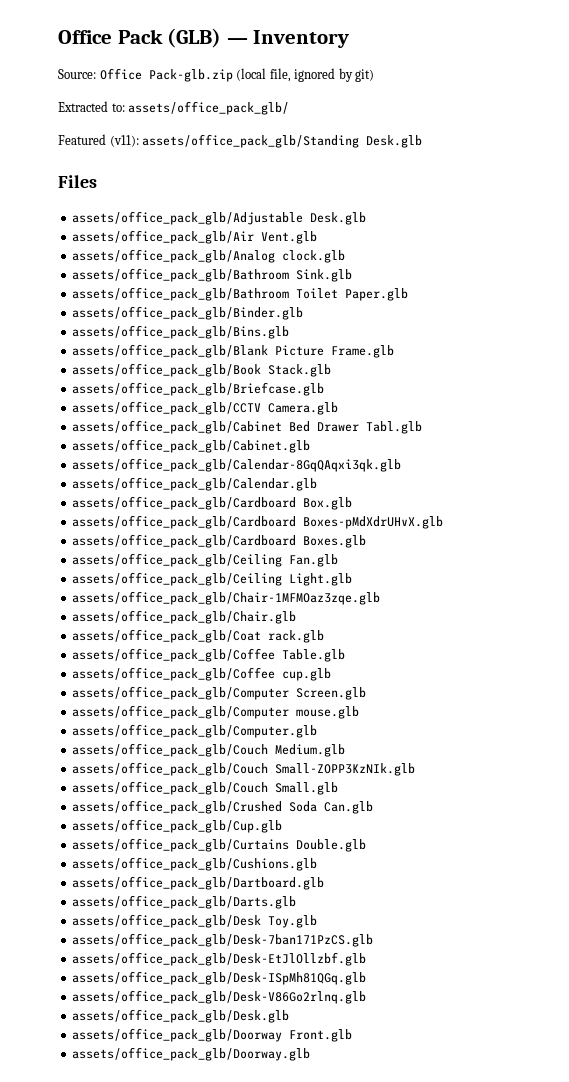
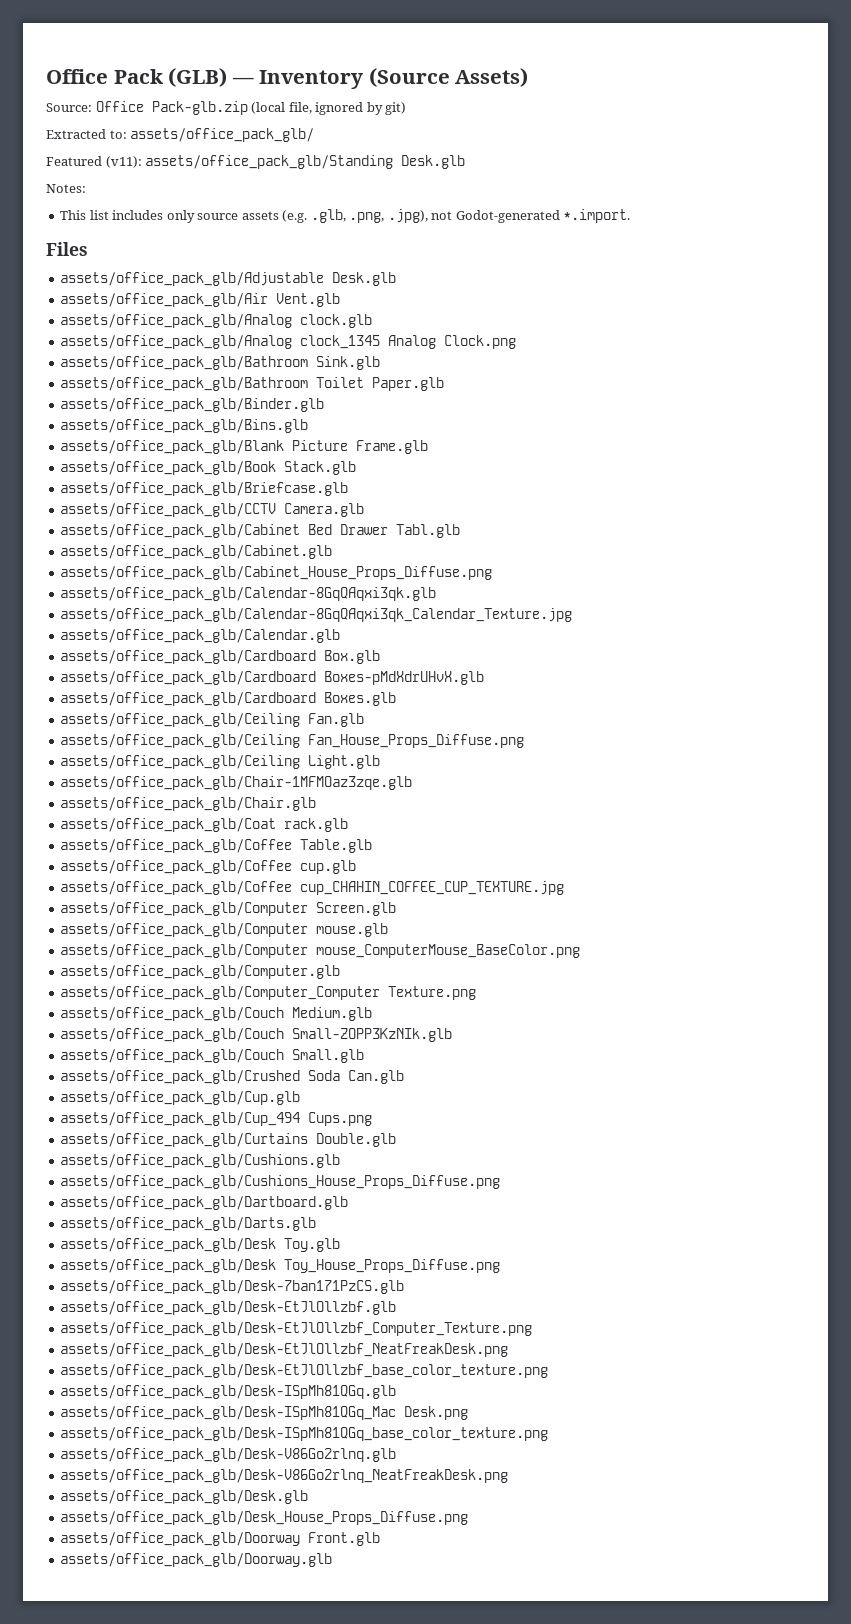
- Office Pack (GLB) — Inventory
+ Office Pack (GLB) — Inventory (Source Assets)
+ Notes:
+ This list includes only source assets (e.g. .glb, .png, .jpg), not Godot-generated *.import.
+ assets/office_pack_glb/Analog clock_1345 Analog Clock.png
+ assets/office_pack_glb/Cabinet_House_Props_Diffuse.png
+ assets/office_pack_glb/Calendar-8GqQAqxi3qk_Calendar_Texture.jpg
+ assets/office_pack_glb/Ceiling Fan_House_Props_Diffuse.png
+ assets/office_pack_glb/Coffee cup_CHAHIN_COFFEE_CUP_TEXTURE.jpg
+ assets/office_pack_glb/Computer mouse_ComputerMouse_BaseColor.png
+ assets/office_pack_glb/Computer_Computer Texture.png
+ assets/office_pack_glb/Cup_494 Cups.png
+ assets/office_pack_glb/Cushions_House_Props_Diffuse.png
+ assets/office_pack_glb/Desk Toy_House_Props_Diffuse.png
+ assets/office_pack_glb/Desk-EtJlOllzbf_Computer_Texture.png
+ assets/office_pack_glb/Desk-EtJlOllzbf_NeatFreakDesk.png
+ assets/office_pack_glb/Desk-EtJlOllzbf_base_color_texture.png
  assets/office_pack_glb/Desk-ISpMh81QGq.glb
+ assets/office_pack_glb/Desk-ISpMh81QGq_Mac Desk.png
+ assets/office_pack_glb/Desk-ISpMh81QGq_base_color_texture.png
+ assets/office_pack_glb/Desk-V86Go2rlnq_NeatFreakDesk.png
+ assets/office_pack_glb/Desk_House_Props_Diffuse.png

